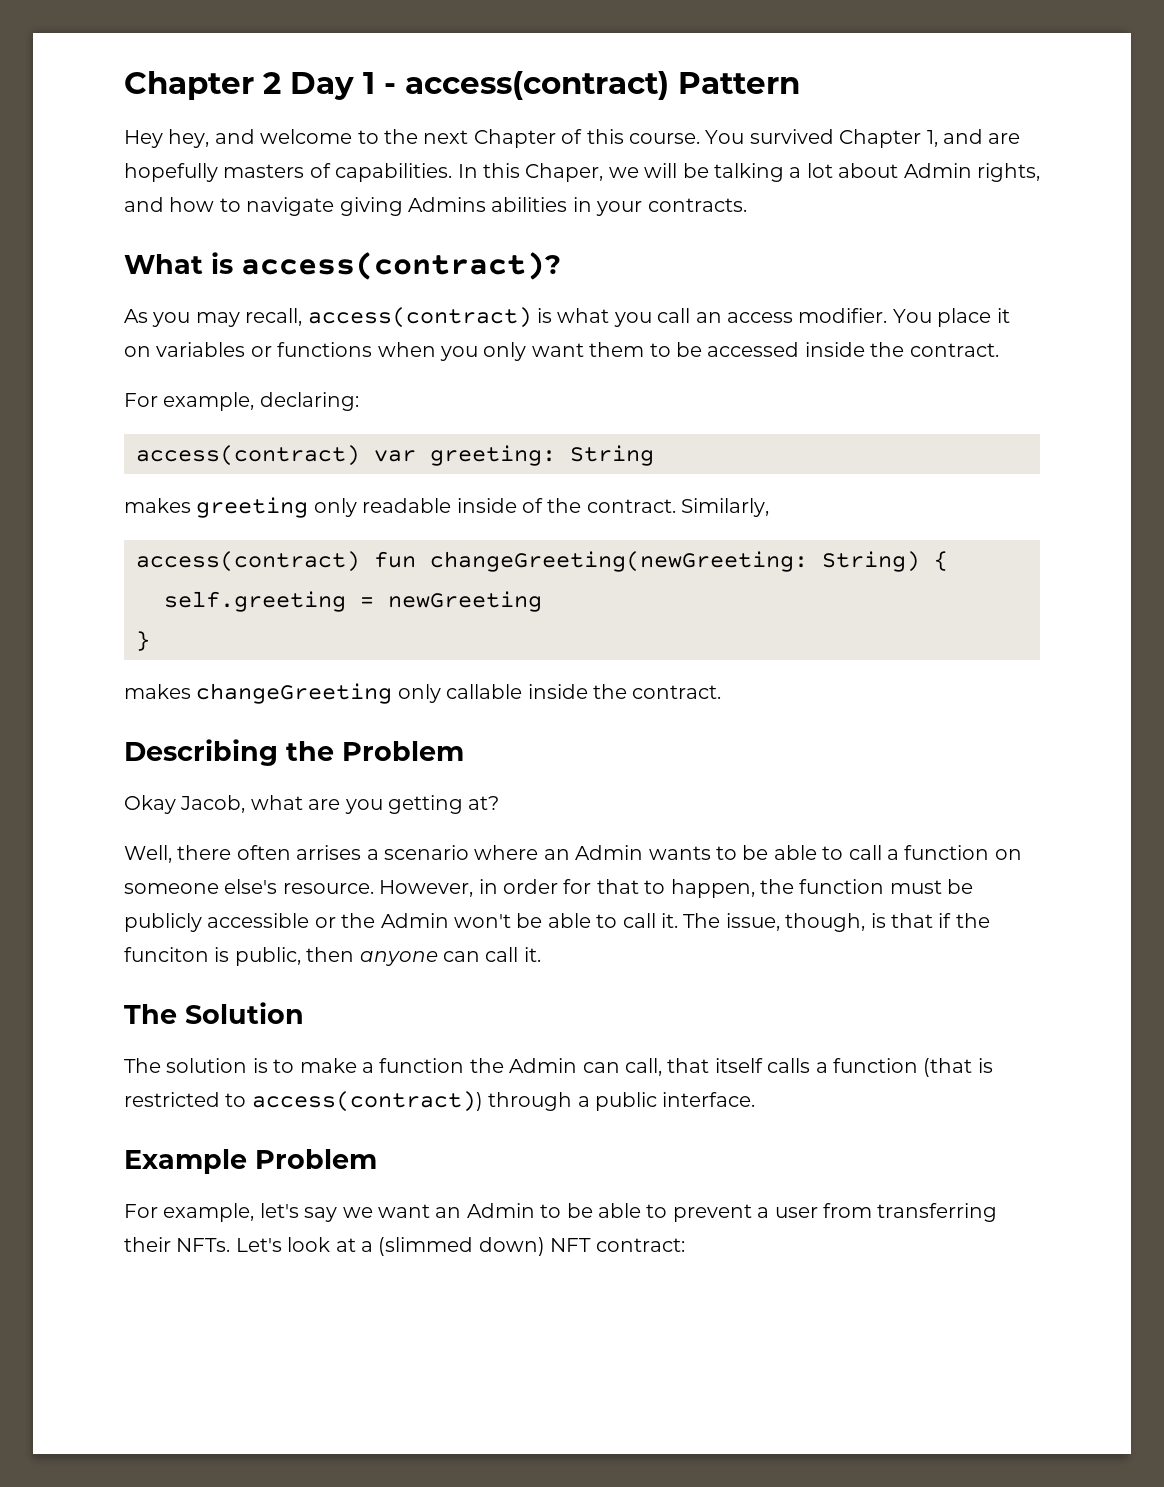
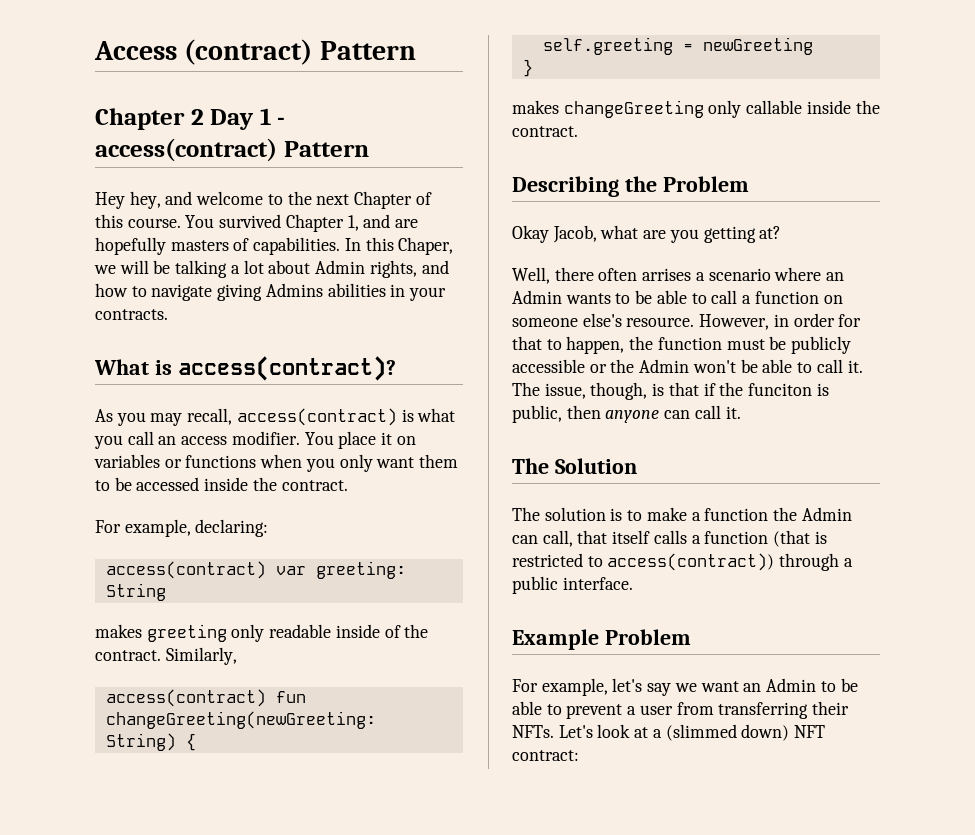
+ Access (contract) Pattern

